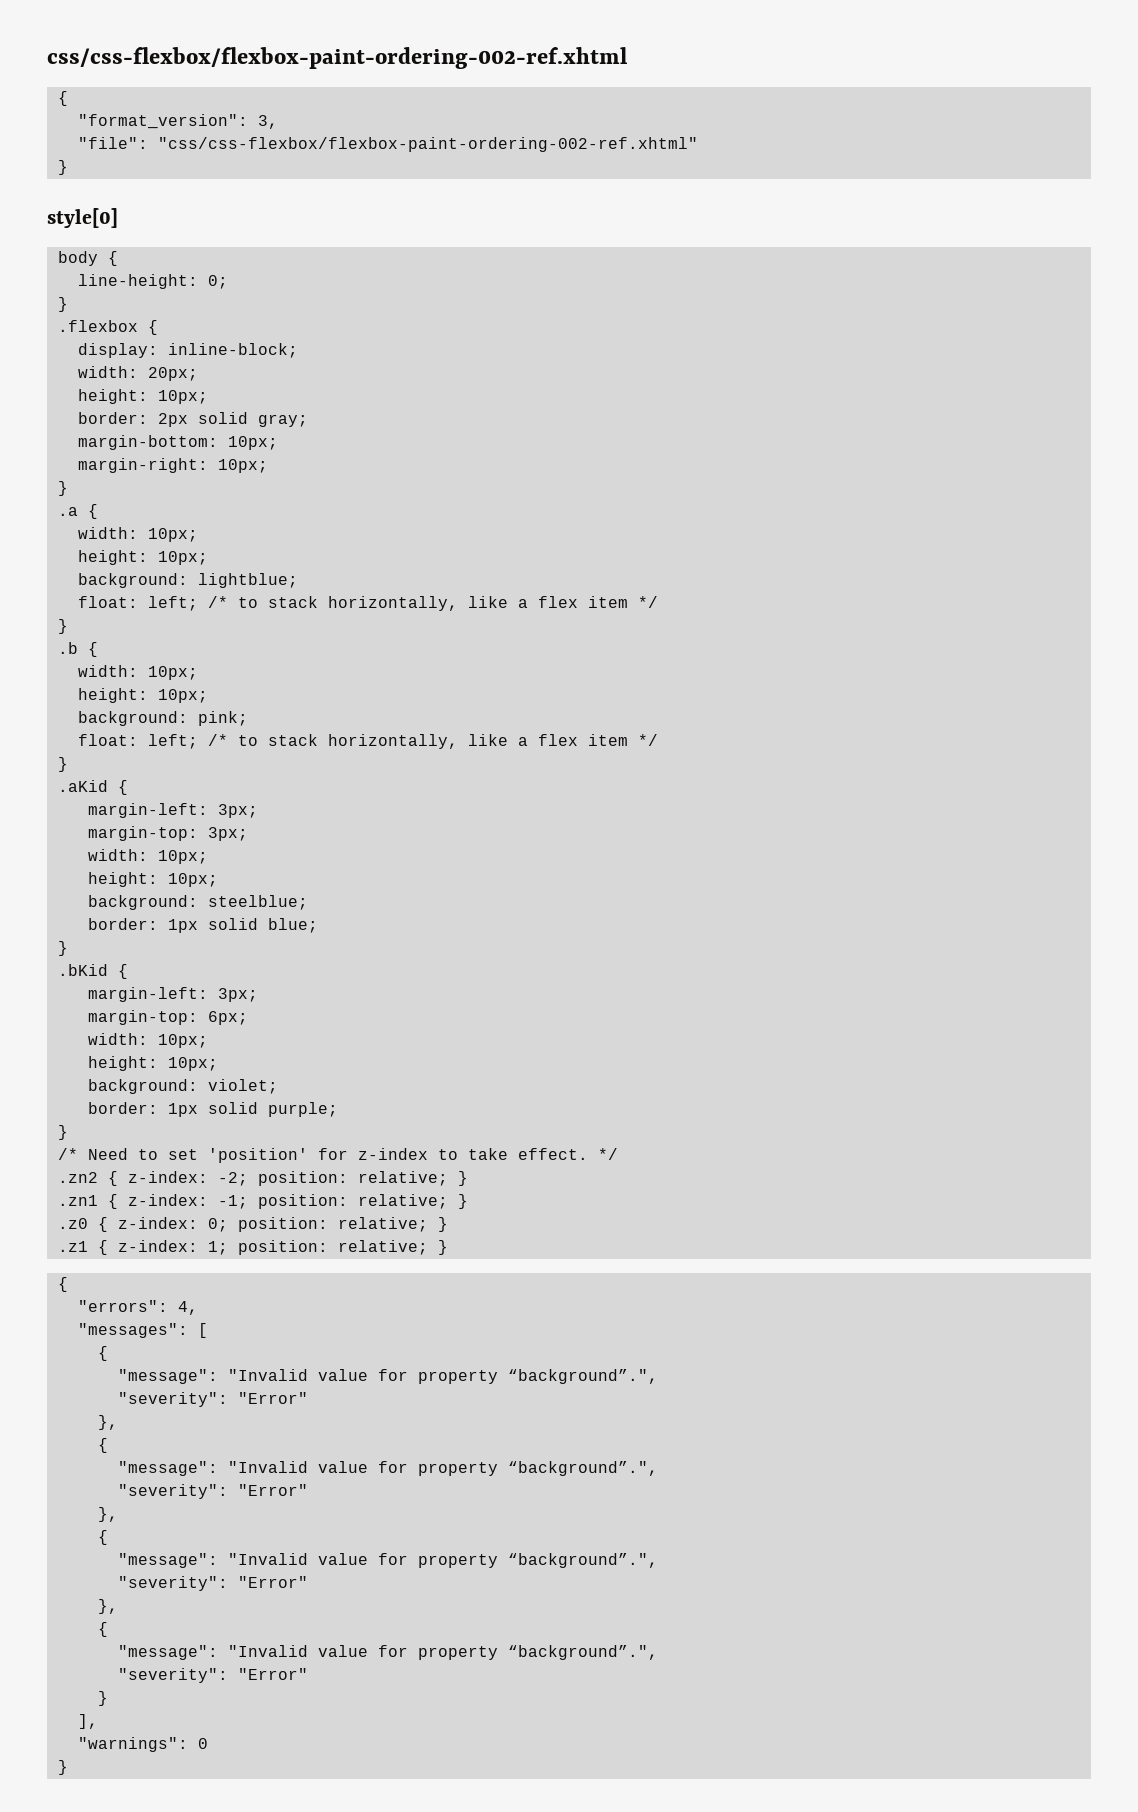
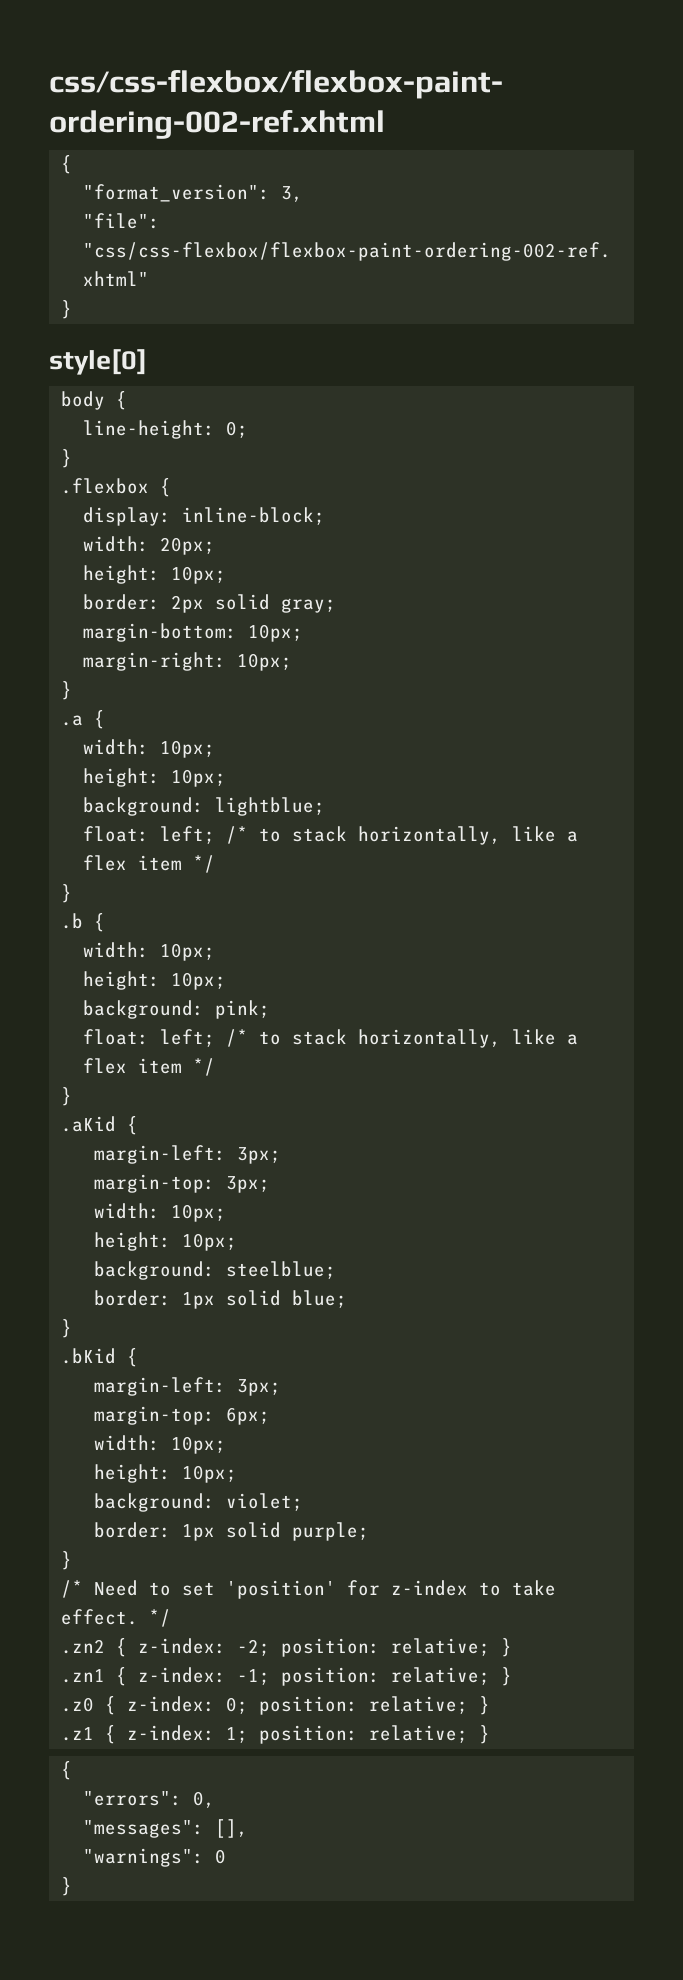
- "errors": 4,
+ "errors": 0,
- "messages": [
- {
- "message": "Invalid value for property “background”.",
- "severity": "Error"
- },
- {
- "message": "Invalid value for property “background”.",
- "severity": "Error"
- },
- {
- "message": "Invalid value for property “background”.",
- "severity": "Error"
- },
- {
- "message": "Invalid value for property “background”.",
- "severity": "Error"
- }
- ],
+ "messages": [],

